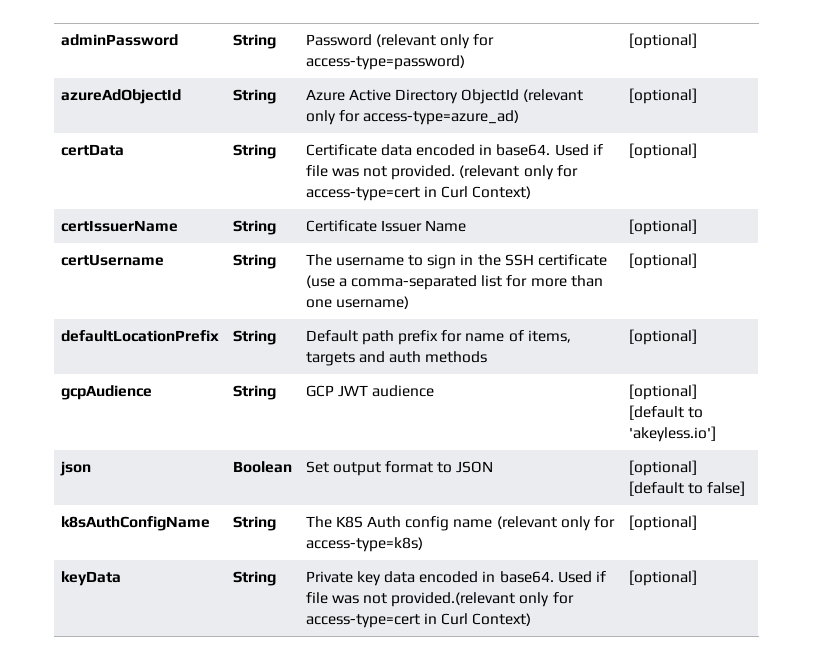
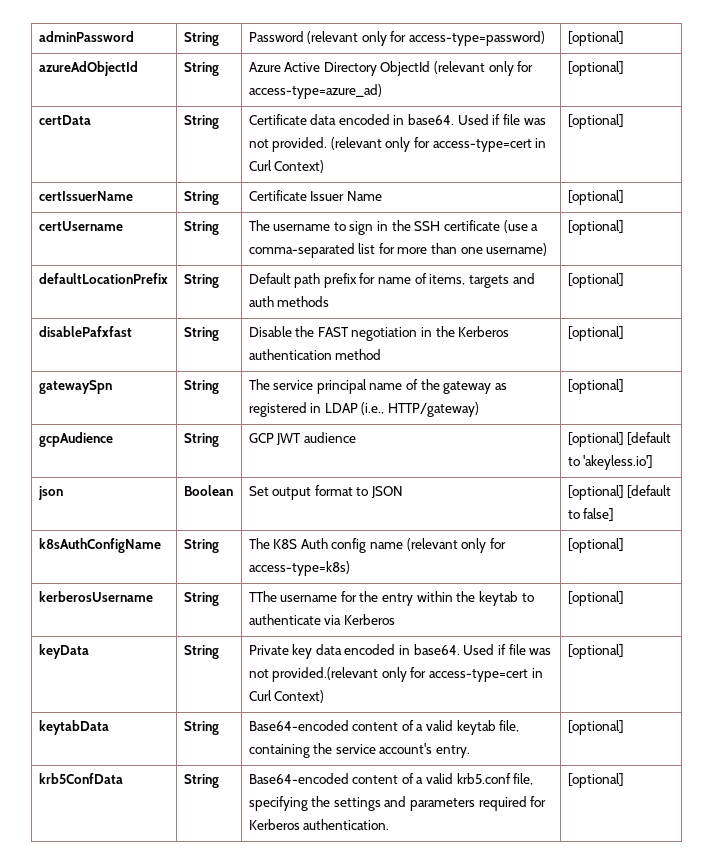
+ disablePafxfast | String | Disable the FAST negotiation in the Kerberos authentication method | [optional]
+ gatewaySpn | String | The service principal name of the gateway as registered in LDAP (i.e., HTTP/gateway) | [optional]
+ kerberosUsername | String | TThe username for the entry within the keytab to authenticate via Kerberos | [optional]
+ keytabData | String | Base64-encoded content of a valid keytab file, containing the service account's entry. | [optional]
+ krb5ConfData | String | Base64-encoded content of a valid krb5.conf file, specifying the settings and parameters required for Kerberos authentication. | [optional]

